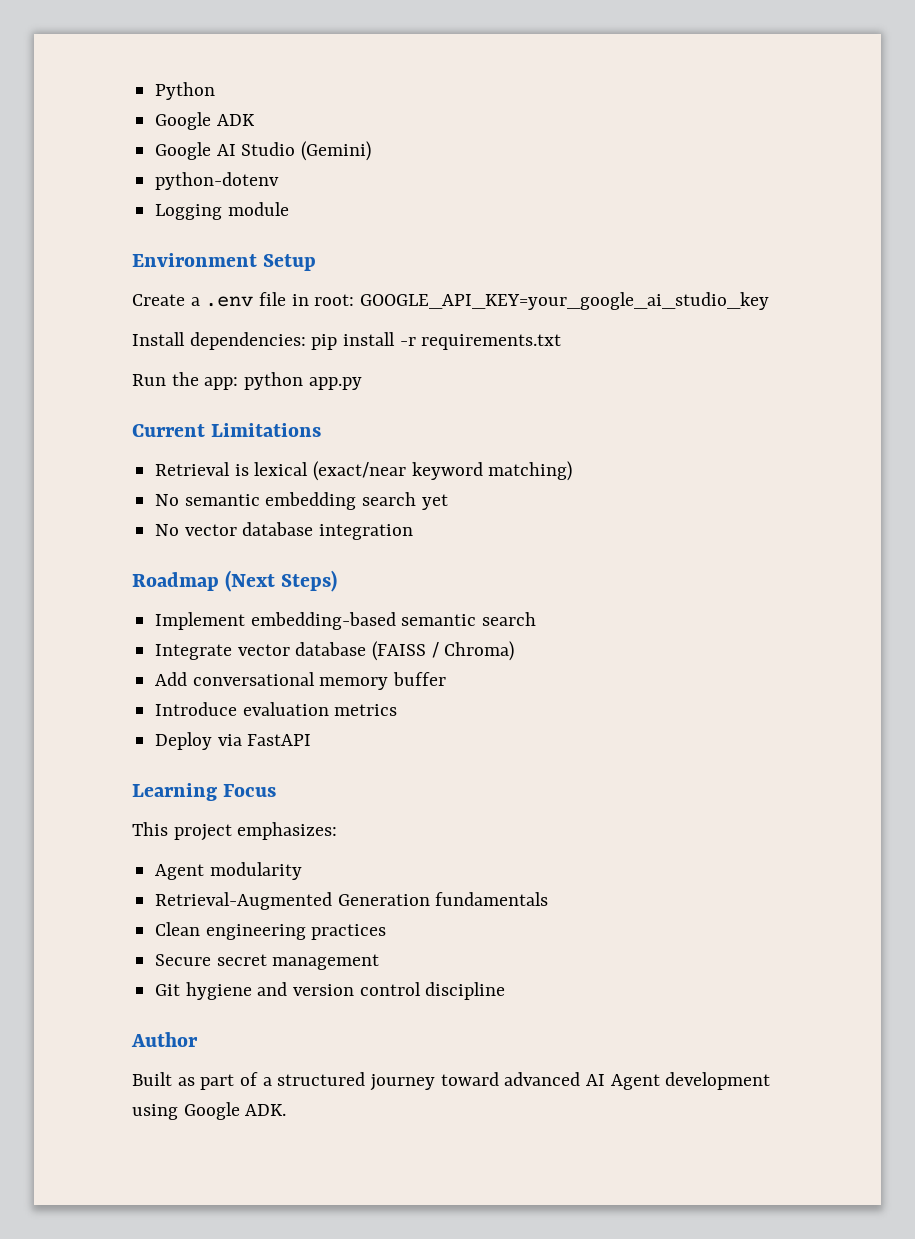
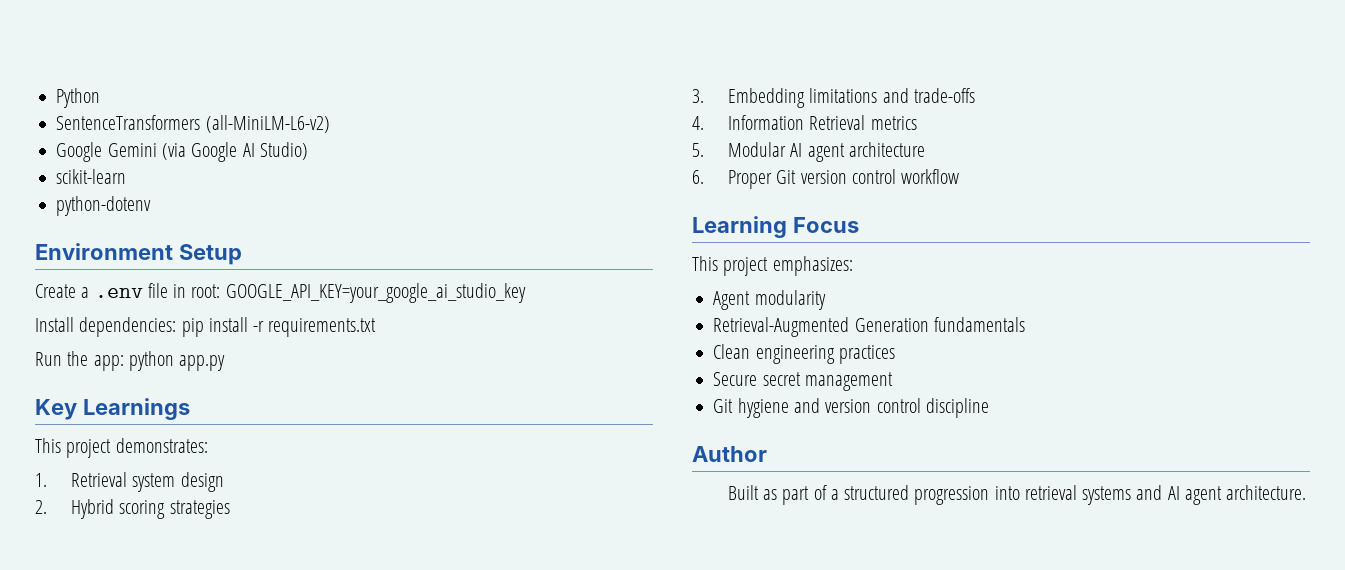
- Google ADK
- Google AI Studio (Gemini)
+ SentenceTransformers (all-MiniLM-L6-v2)
+ Google Gemini (via Google AI Studio)
+ scikit-learn
- Logging module
- Current Limitations
- Retrieval is lexical (exact/near keyword matching)
- No semantic embedding search yet
- No vector database integration
- Roadmap (Next Steps)
- Implement embedding-based semantic search
- Integrate vector database (FAISS / Chroma)
- Add conversational memory buffer
- Introduce evaluation metrics
- Deploy via FastAPI
+ Key Learnings
+ This project demonstrates:
+ 1. Retrieval system design
+ 2. Hybrid scoring strategies
+ 3. Embedding limitations and trade-offs
+ 4. Information Retrieval metrics
+ 5. Modular AI agent architecture
+ 6. Proper Git version control workflow
- Built as part of a structured journey toward advanced AI Agent development using Google ADK.
+ Built as part of a structured progression into retrieval systems and AI agent architecture.

